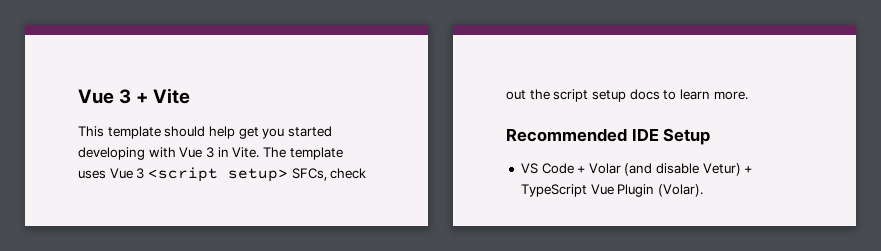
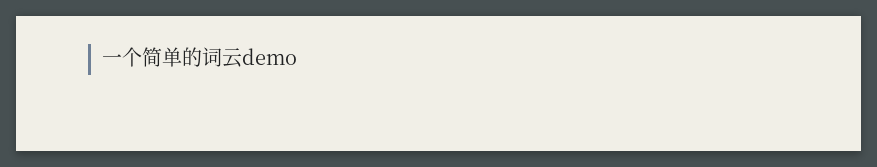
- Vue 3 + Vite
- This template should help get you started developing with Vue 3 in Vite. The template uses Vue 3 <script setup> SFCs, check out the script setup docs to learn more.
- Recommended IDE Setup
- VS Code + Volar (and disable Vetur) + TypeScript Vue Plugin (Volar).
+ 一个简单的词云demo

